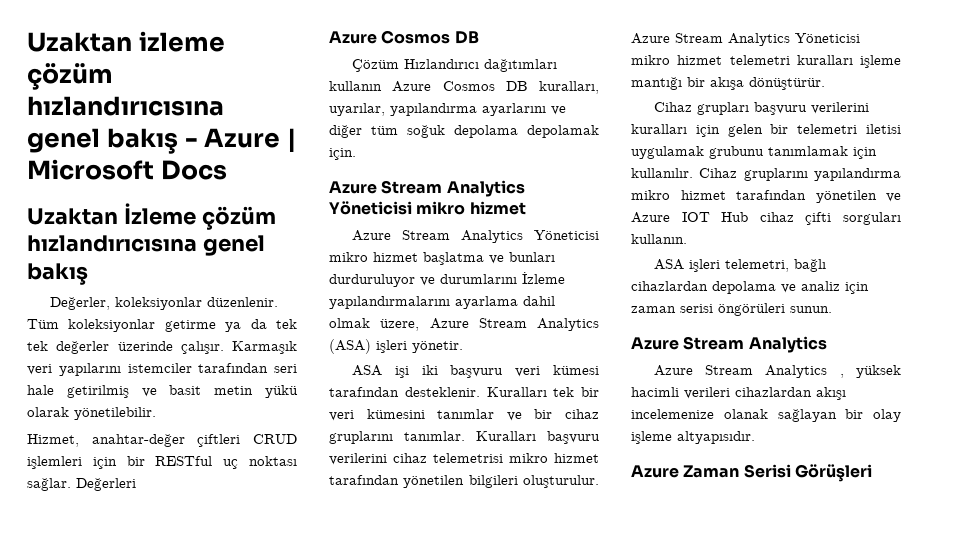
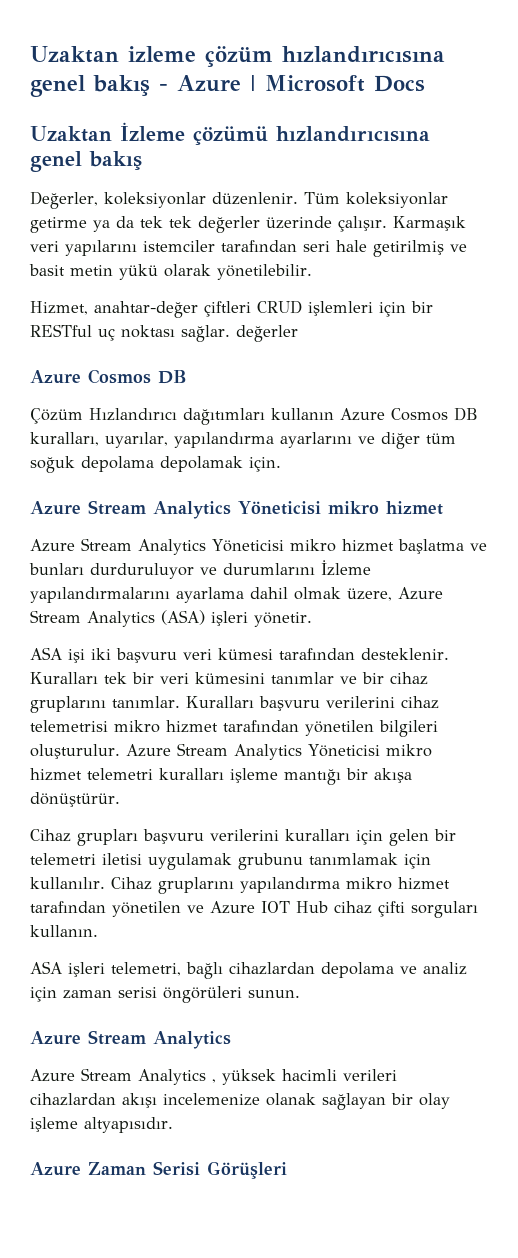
- Uzaktan İzleme çözüm hızlandırıcısına genel bakış
+ Uzaktan İzleme çözümü hızlandırıcısına genel bakış
- Hizmet, anahtar-değer çiftleri CRUD işlemleri için bir RESTful uç noktası sağlar. Değerleri
+ Hizmet, anahtar-değer çiftleri CRUD işlemleri için bir RESTful uç noktası sağlar. değerler

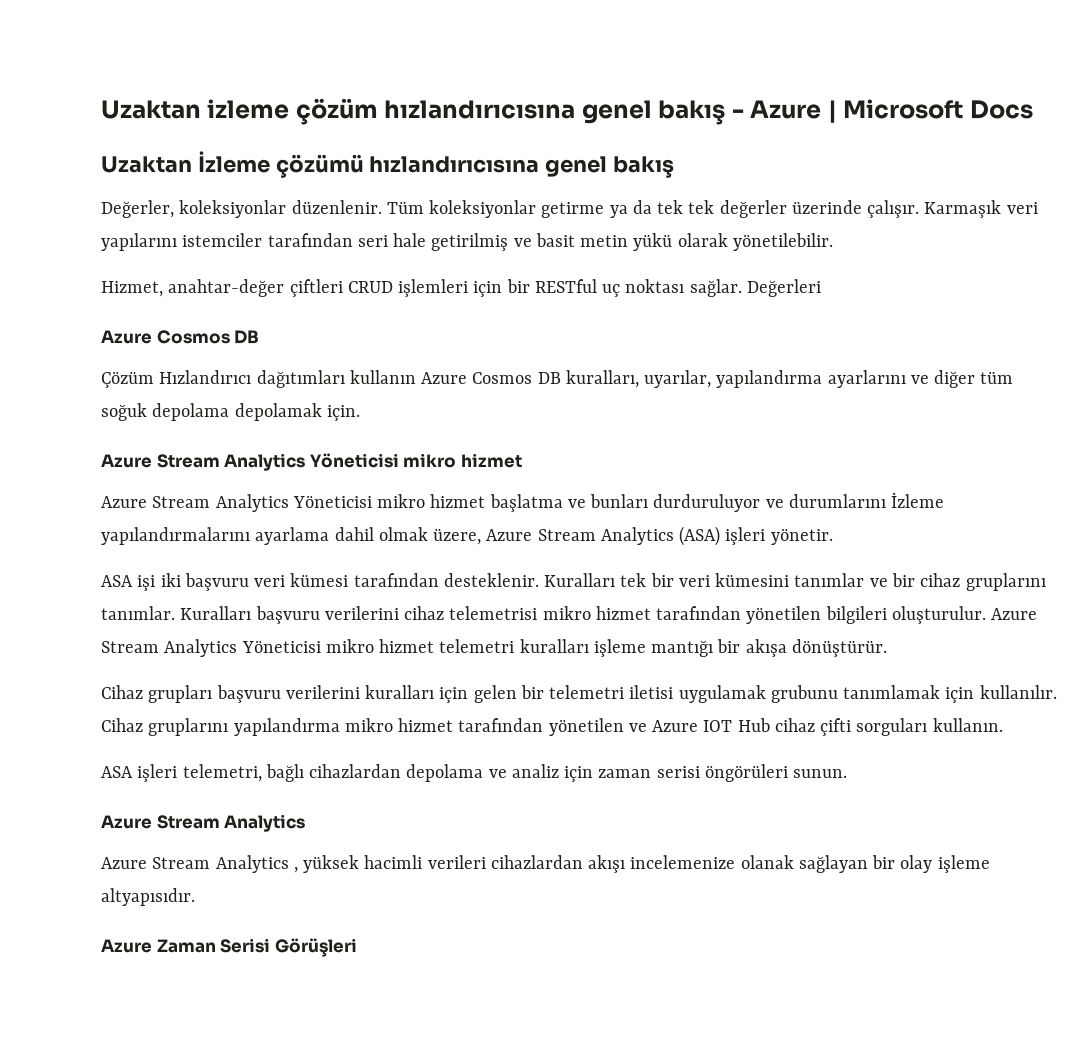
- Hizmet, anahtar-değer çiftleri CRUD işlemleri için bir RESTful uç noktası sağlar. değerler
+ Hizmet, anahtar-değer çiftleri CRUD işlemleri için bir RESTful uç noktası sağlar. Değerleri

